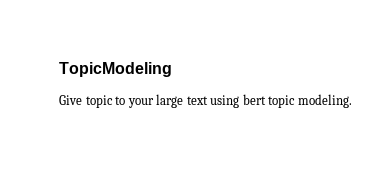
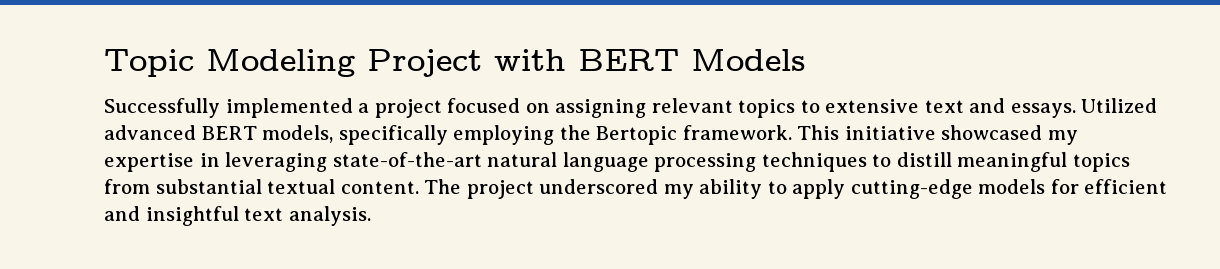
- TopicModeling
- Give topic to your large text using bert topic modeling.
+ Topic Modeling Project with BERT Models
+ Successfully implemented a project focused on assigning relevant topics to extensive text and essays. Utilized advanced BERT models, specifically employing the Bertopic framework. This initiative showcased my expertise in leveraging state-of-the-art natural language processing techniques to distill meaningful topics from substantial textual content. The project underscored my ability to apply cutting-edge models for efficient and insightful text analysis.

